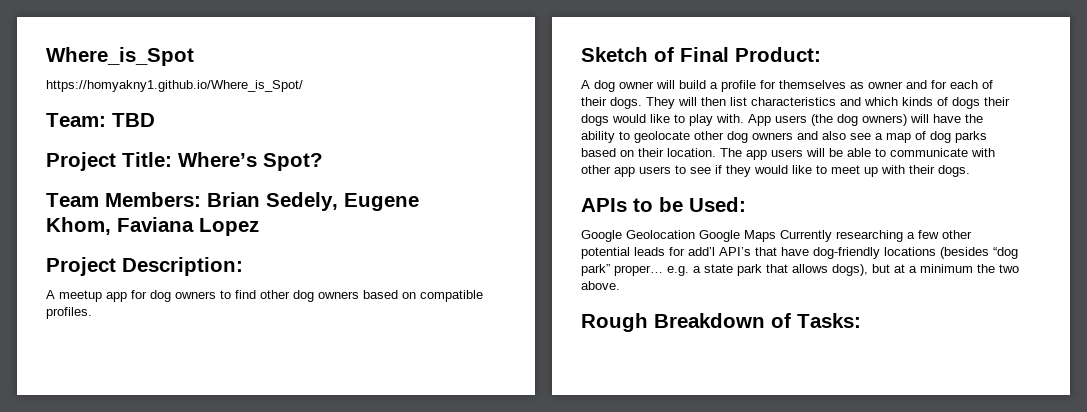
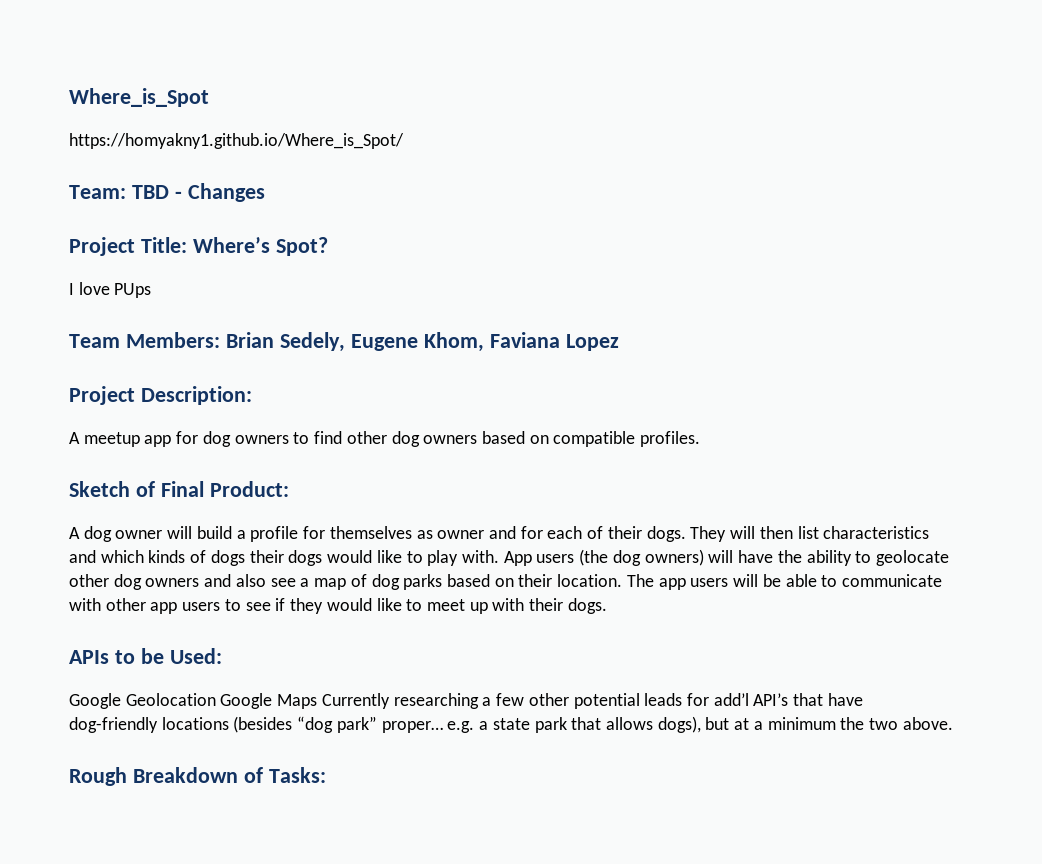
- Team: TBD
+ Team: TBD - Changes
+ I love PUps

